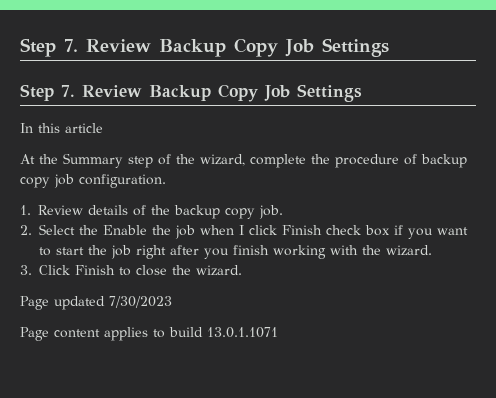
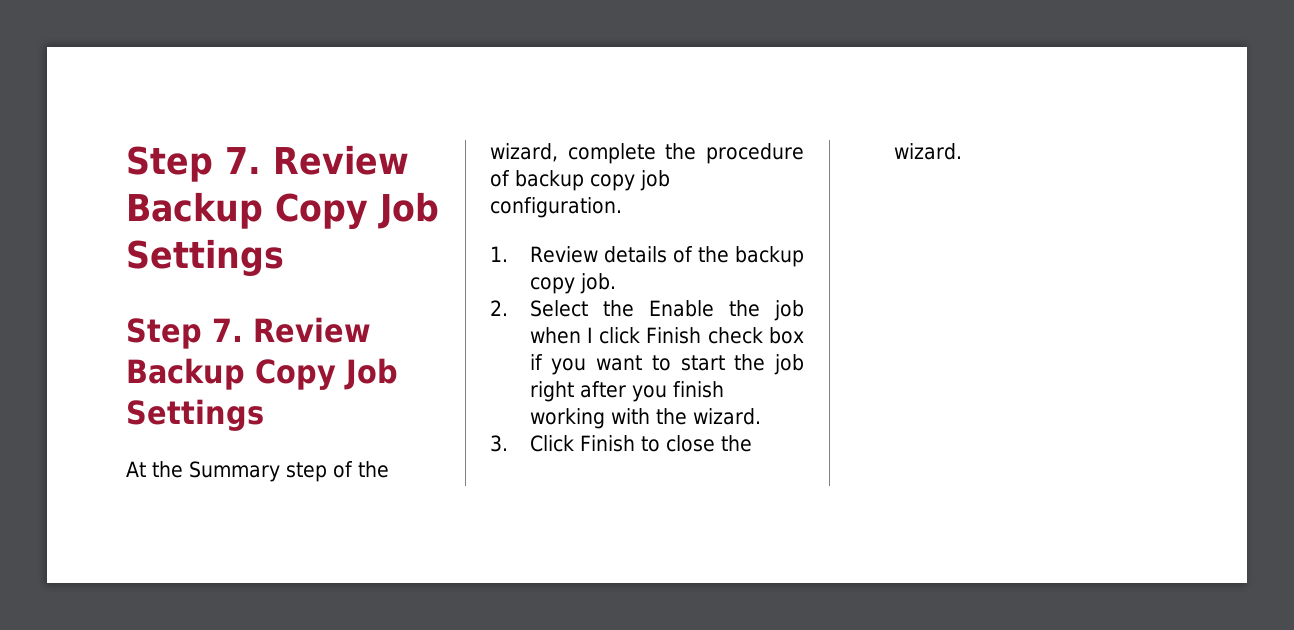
- In this article
- Page updated 7/30/2023
- Page content applies to build 13.0.1.1071

